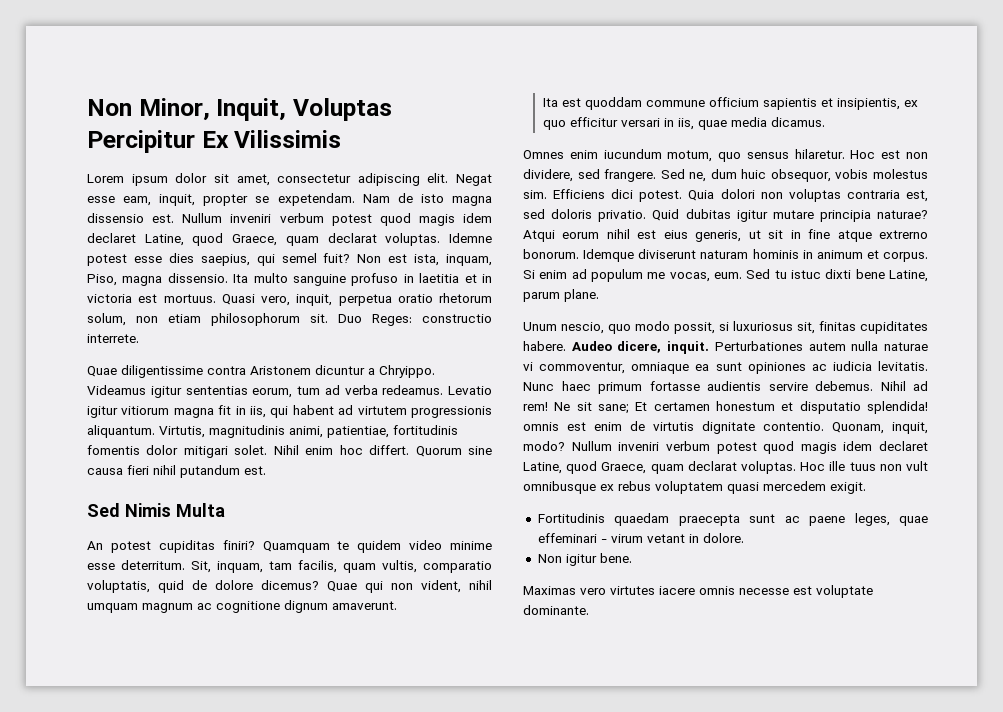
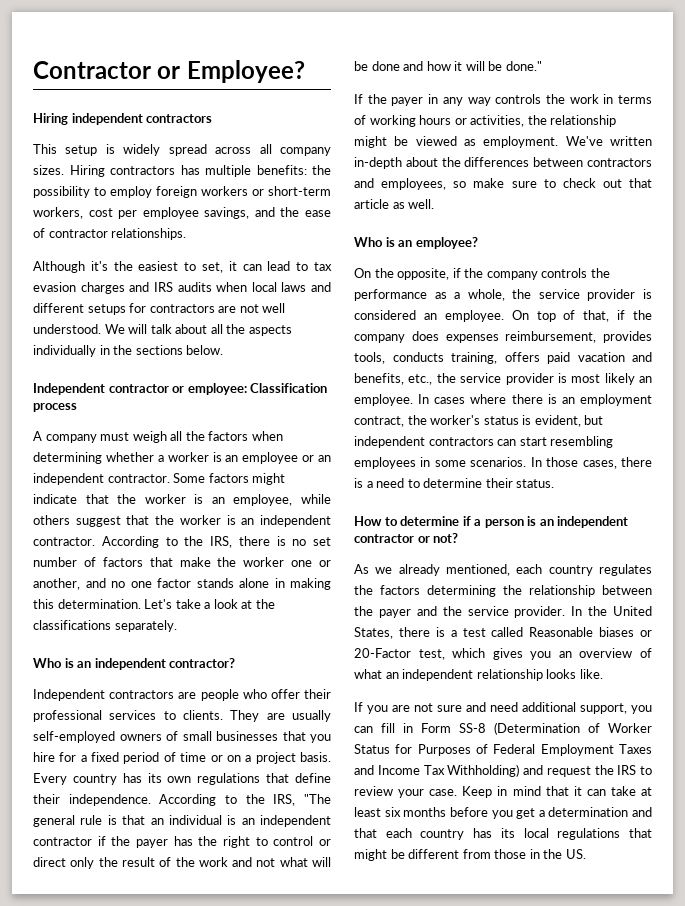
- Non Minor, Inquit, Voluptas Percipitur Ex Vilissimis
- Lorem ipsum dolor sit amet, consectetur adipiscing elit. Negat esse eam, inquit, propter se expetendam. Nam de isto magna dissensio est. Nullum inveniri verbum potest quod magis idem declaret Latine, quod Graece, quam declarat voluptas. Idemne potest esse dies saepius, qui semel fuit? Non est ista, inquam, Piso, magna dissensio. Ita multo sanguine profuso in laetitia et in victoria est mortuus. Quasi vero, inquit, perpetua oratio rhetorum solum, non etiam philosophorum sit. Duo Reges: constructio interrete.
- Quae diligentissime contra Aristonem dicuntur a Chryippo. Videamus igitur sententias eorum, tum ad verba redeamus. Levatio igitur vitiorum magna fit in iis, qui habent ad virtutem progressionis aliquantum. Virtutis, magnitudinis animi, patientiae, fortitudinis fomentis dolor mitigari solet. Nihil enim hoc differt. Quorum sine causa fieri nihil putandum est.
- Sed Nimis Multa
- An potest cupiditas finiri? Quamquam te quidem video minime esse deterritum. Sit, inquam, tam facilis, quam vultis, comparatio voluptatis, quid de dolore dicemus? Quae qui non vident, nihil umquam magnum ac cognitione dignum amaverunt.
- Ita est quoddam commune officium sapientis et insipientis, ex quo efficitur versari in iis, quae media dicamus.
- Omnes enim iucundum motum, quo sensus hilaretur. Hoc est non dividere, sed frangere. Sed ne, dum huic obsequor, vobis molestus sim. Efficiens dici potest. Quia dolori non voluptas contraria est, sed doloris privatio. Quid dubitas igitur mutare principia naturae? Atqui eorum nihil est eius generis, ut sit in fine atque extrerno bonorum. Idemque diviserunt naturam hominis in animum et corpus. Si enim ad populum me vocas, eum. Sed tu istuc dixti bene Latine, parum plane.
- Unum nescio, quo modo possit, si luxuriosus sit, finitas cupiditates habere. Audeo dicere, inquit. Perturbationes autem nulla naturae vi commoventur, omniaque ea sunt opiniones ac iudicia levitatis. Nunc haec primum fortasse audientis servire debemus. Nihil ad rem! Ne sit sane; Et certamen honestum et disputatio splendida! omnis est enim de virtutis dignitate contentio. Quonam, inquit, modo? Nullum inveniri verbum potest quod magis idem declaret Latine, quod Graece, quam declarat voluptas. Hoc ille tuus non vult omnibusque ex rebus voluptatem quasi mercedem exigit.
- Fortitudinis quaedam praecepta sunt ac paene leges, quae effeminari - virum vetant in dolore.
- Non igitur bene.
- Maximas vero virtutes iacere omnis necesse est voluptate dominante.
+ Contractor or Employee?
+ Hiring independent contractors
+ This setup is widely spread across all company sizes. Hiring contractors has multiple benefits: the possibility to employ foreign workers or short-term workers, cost per employee savings, and the ease of contractor relationships.
+ Although it's the easiest to set, it can lead to tax evasion charges and IRS audits when local laws and different setups for contractors are not well understood. We will talk about all the aspects individually in the sections below.
+ Independent contractor or employee: Classification process
+ A company must weigh all the factors when determining whether a worker is an employee or an independent contractor. Some factors might indicate that the worker is an employee, while others suggest that the worker is an independent contractor. According to the IRS, there is no set number of factors that make the worker one or another, and no one factor stands alone in making this determination. Let's take a look at the classifications separately.
+ Who is an independent contractor?
+ Independent contractors are people who offer their professional services to clients. They are usually self-employed owners of small businesses that you hire for a fixed period of time or on a project basis. Every country has its own regulations that define their independence. According to the IRS, "The general rule is that an individual is an independent contractor if the payer has the right to control or direct only the result of the work and not what will be done and how it will be done."
+ If the payer in any way controls the work in terms of working hours or activities, the relationship might be viewed as employment. We've written in-depth about the differences between contractors and employees, so make sure to check out that article as well.
+ Who is an employee?
+ On the opposite, if the company controls the performance as a whole, the service provider is considered an employee. On top of that, if the company does expenses reimbursement, provides tools, conducts training, offers paid vacation and benefits, etc., the service provider is most likely an employee. In cases where there is an employment contract, the worker's status is evident, but independent contractors can start resembling employees in some scenarios. In those cases, there is a need to determine their status.
+ How to determine if a person is an independent contractor or not?
+ As we already mentioned, each country regulates the factors determining the relationship between the payer and the service provider. In the United States, there is a test called Reasonable biases or 20-Factor test, which gives you an overview of what an independent relationship looks like.
+ If you are not sure and need additional support, you can fill in Form SS-8 (Determination of Worker Status for Purposes of Federal Employment Taxes and Income Tax Withholding) and request the IRS to review your case. Keep in mind that it can take at least six months before you get a determination and that each country has its local regulations that might be different from those in the US.

